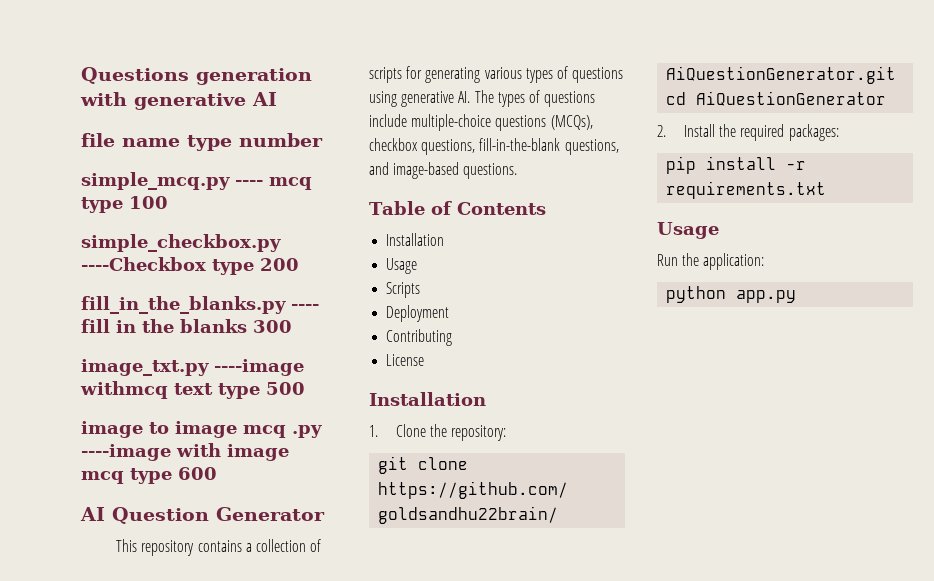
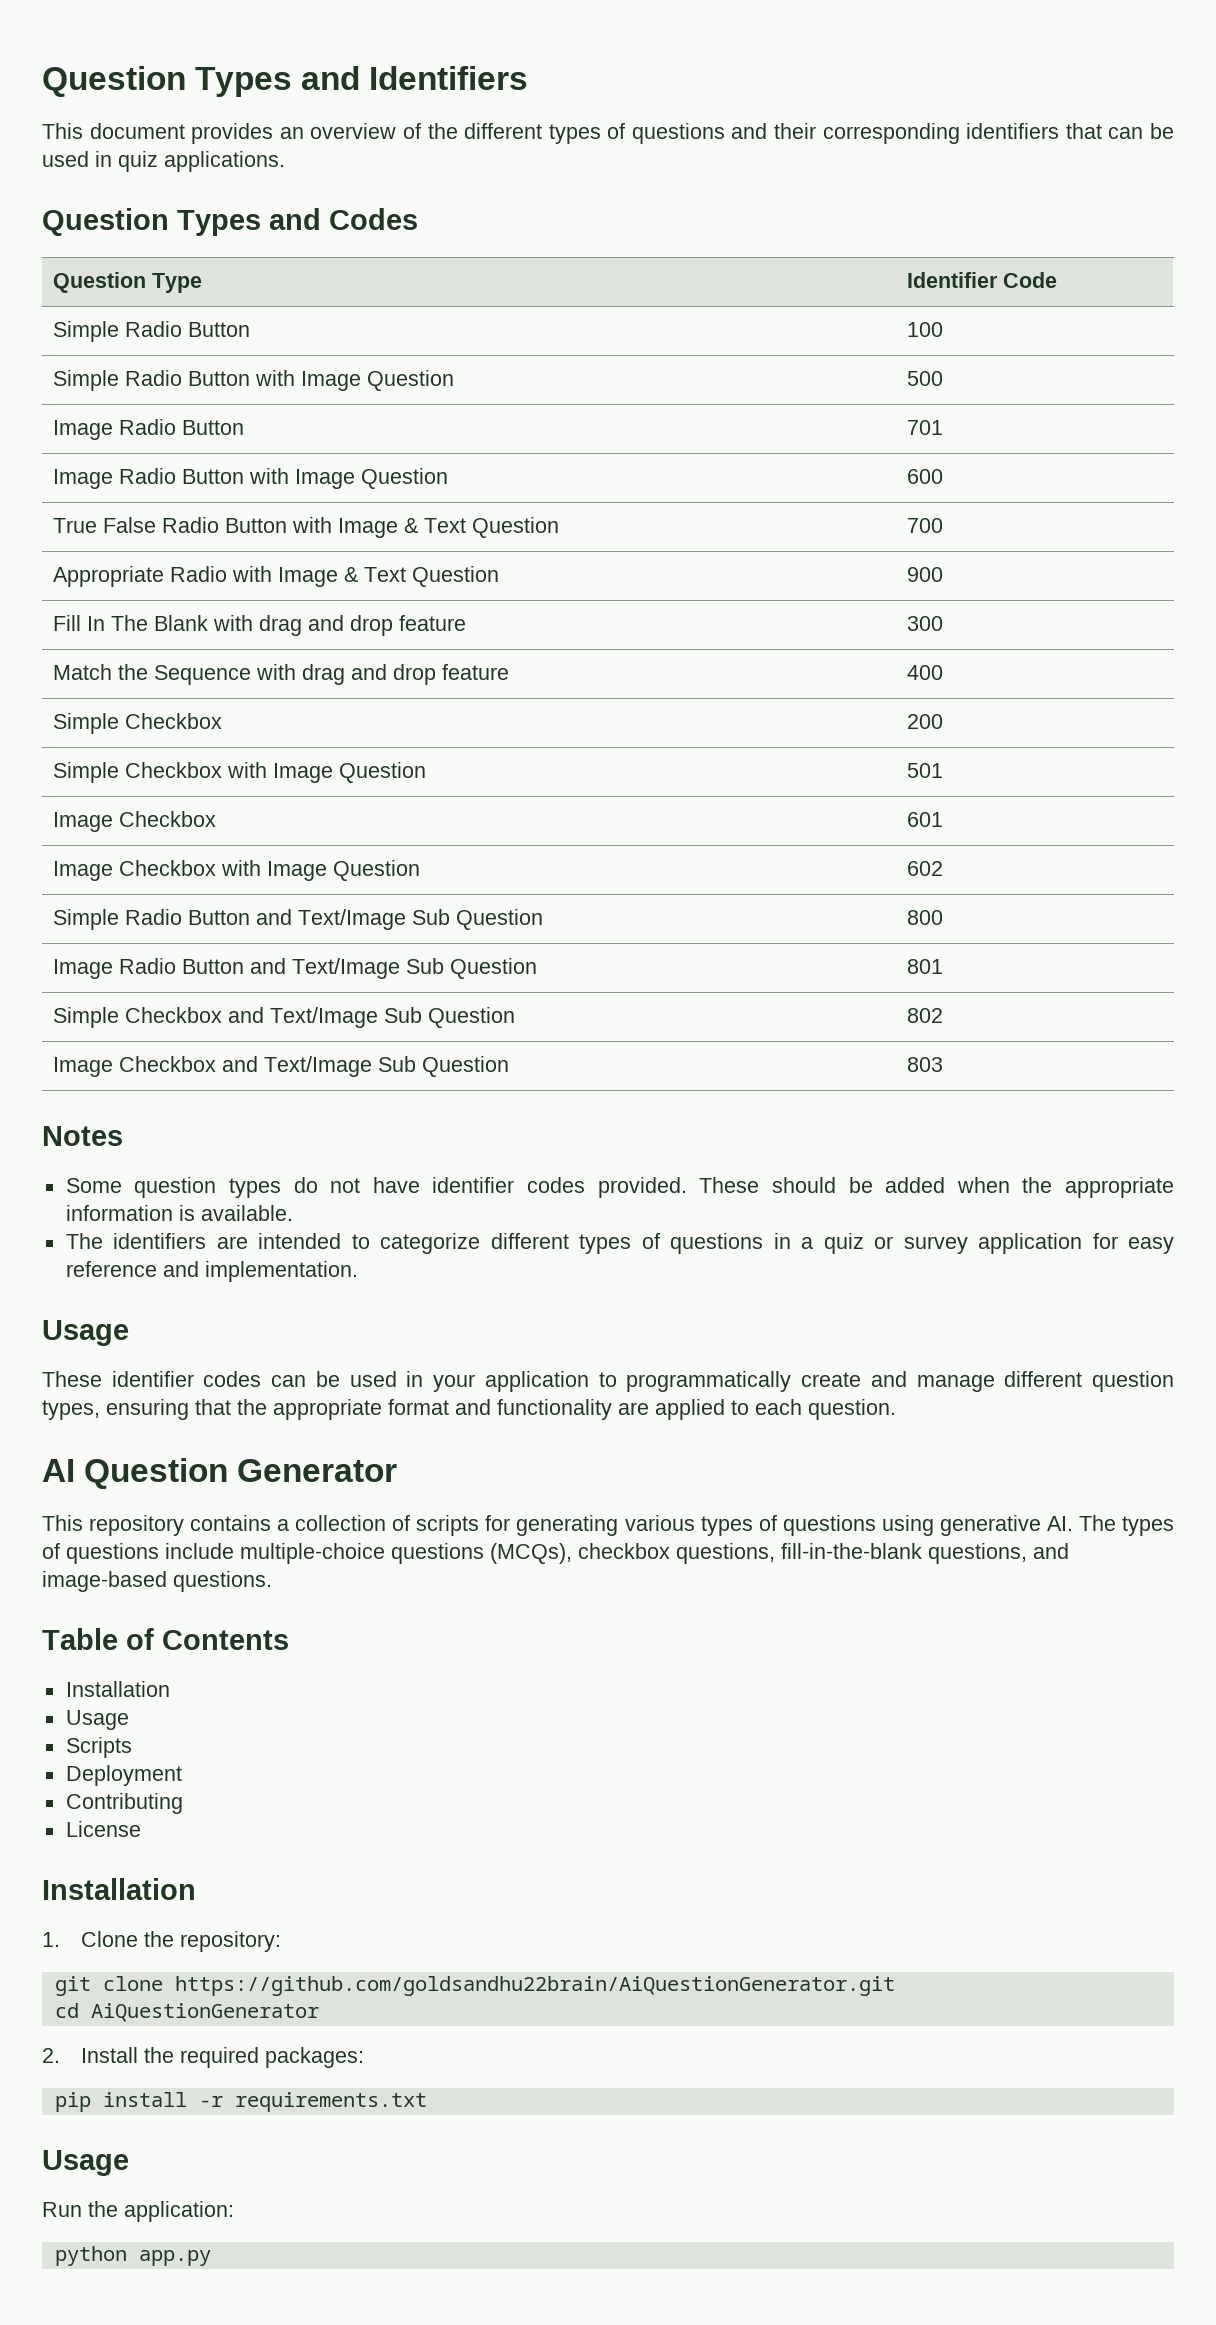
- Questions generation with generative AI
- file name type number
- simple_mcq.py ---- mcq type 100
- simple_checkbox.py ----Checkbox type 200
- fill_in_the_blanks.py ---- fill in the blanks 300
- image_txt.py ----image withmcq text type 500
- image to image mcq .py ----image with image mcq type 600
+ Question Types and Identifiers
+ This document provides an overview of the different types of questions and their corresponding identifiers that can be used in quiz applications.
+ Question Types and Codes
+ Question Type | Identifier Code
+ Simple Radio Button | 100
+ Simple Radio Button with Image Question | 500
+ Image Radio Button | 701
+ Image Radio Button with Image Question | 600
+ True False Radio Button with Image & Text Question | 700
+ Appropriate Radio with Image & Text Question | 900
+ Fill In The Blank with drag and drop feature | 300
+ Match the Sequence with drag and drop feature | 400
+ Simple Checkbox | 200
+ Simple Checkbox with Image Question | 501
+ Image Checkbox | 601
+ Image Checkbox with Image Question | 602
+ Simple Radio Button and Text/Image Sub Question | 800
+ Image Radio Button and Text/Image Sub Question | 801
+ Simple Checkbox and Text/Image Sub Question | 802
+ Image Checkbox and Text/Image Sub Question | 803
+ Notes
+ Some question types do not have identifier codes provided. These should be added when the appropriate information is available.
+ The identifiers are intended to categorize different types of questions in a quiz or survey application for easy reference and implementation.
+ Usage
+ These identifier codes can be used in your application to programmatically create and manage different question types, ensuring that the appropriate format and functionality are applied to each question.

